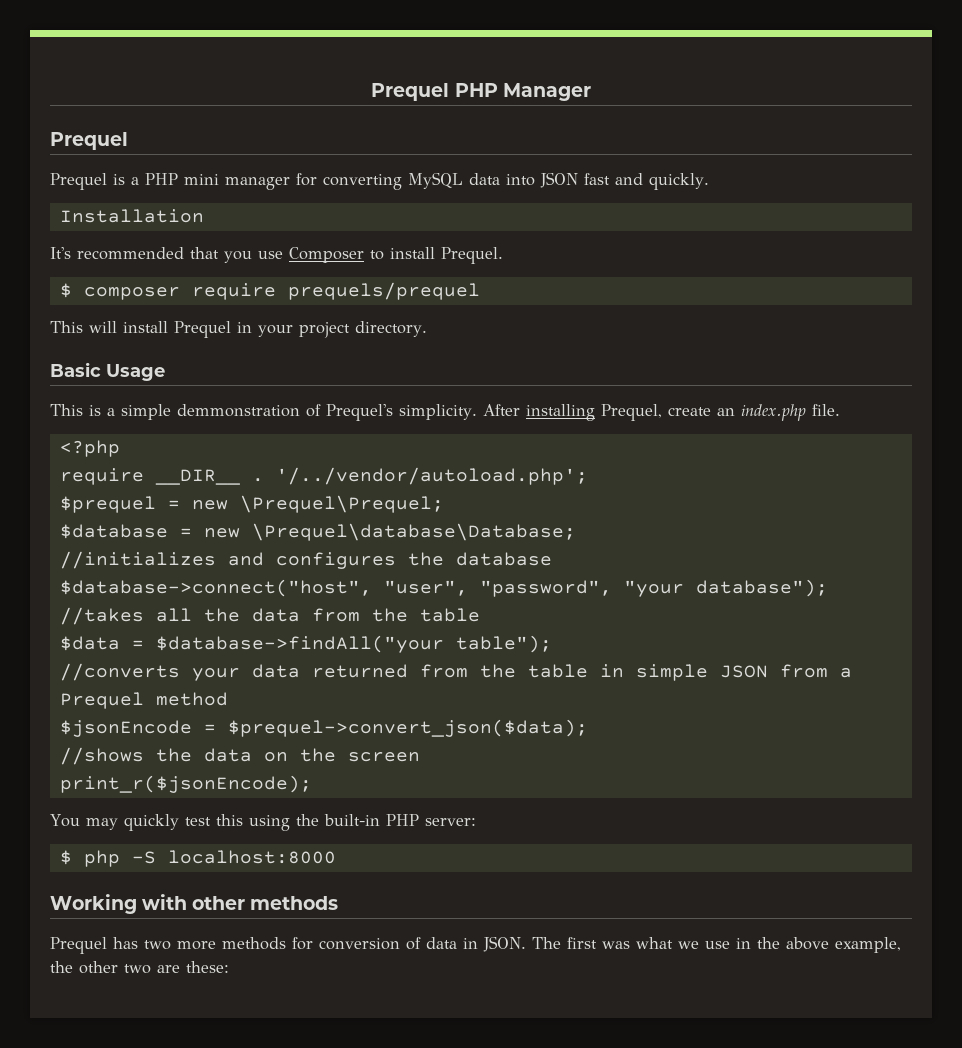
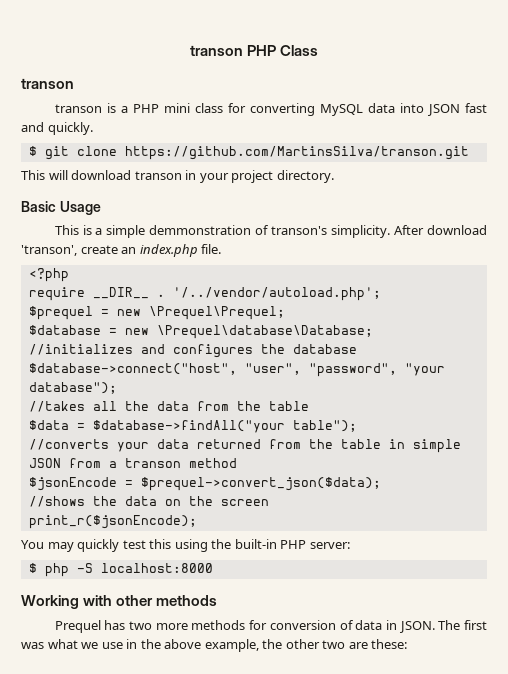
- Prequel PHP Manager
- Prequel
- Prequel is a PHP mini manager for converting MySQL data into JSON fast and quickly.
+ transon PHP Class
+ transon
+ transon is a PHP mini class for converting MySQL data into JSON fast and quickly.
- Installation
- It's recommended that you use Composer to install Prequel.
- $ composer require prequels/prequel
+ $ git clone https://github.com/MartinsSilva/transon.git
- This will install Prequel in your project directory.
+ This will download transon in your project directory.
- This is a simple demmonstration of Prequel's simplicity.
+ This is a simple demmonstration of transon's simplicity.
- After installing Prequel, create an index.php file.
+ After download 'transon', create an index.php file.
- //converts your data returned from the table in simple JSON from a Prequel method
+ //converts your data returned from the table in simple JSON from a transon method

